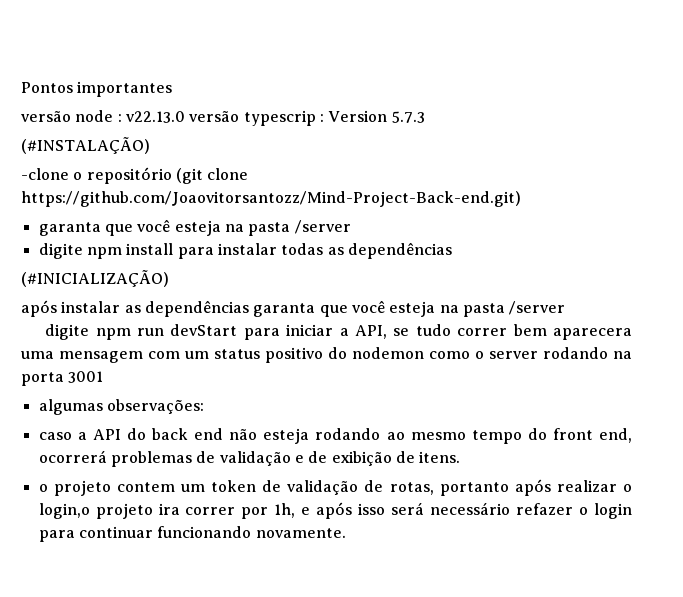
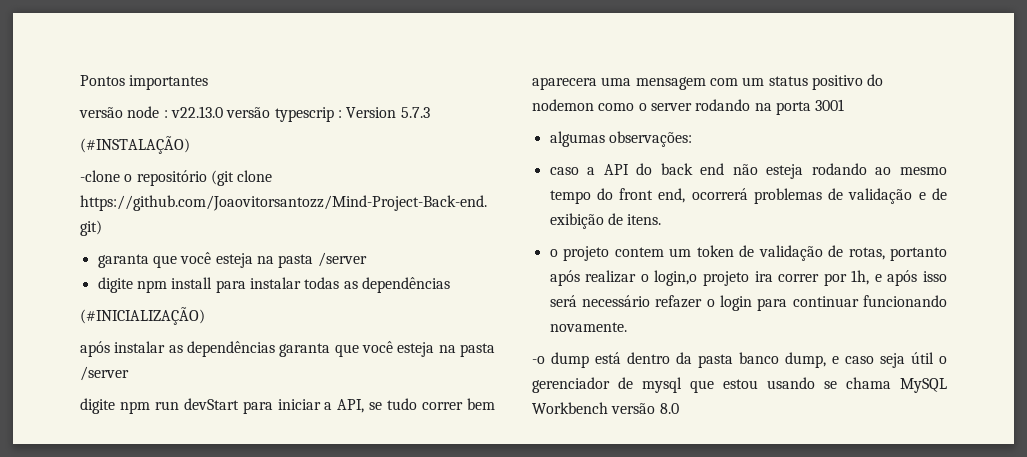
+ -o dump está dentro da pasta banco dump, e caso seja útil o gerenciador de mysql que estou usando se chama MySQL Workbench versão 8.0

